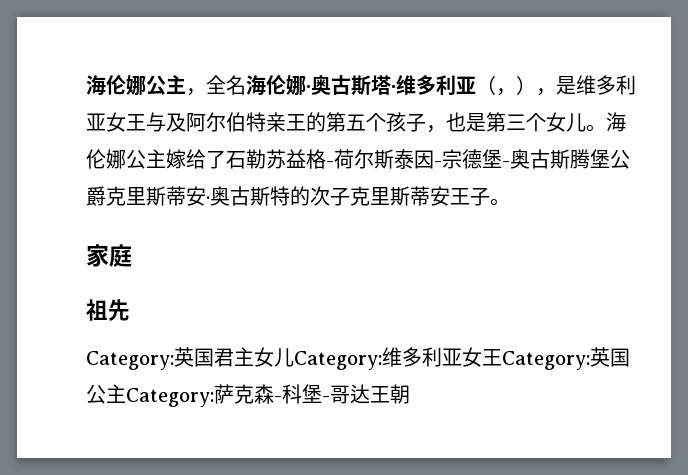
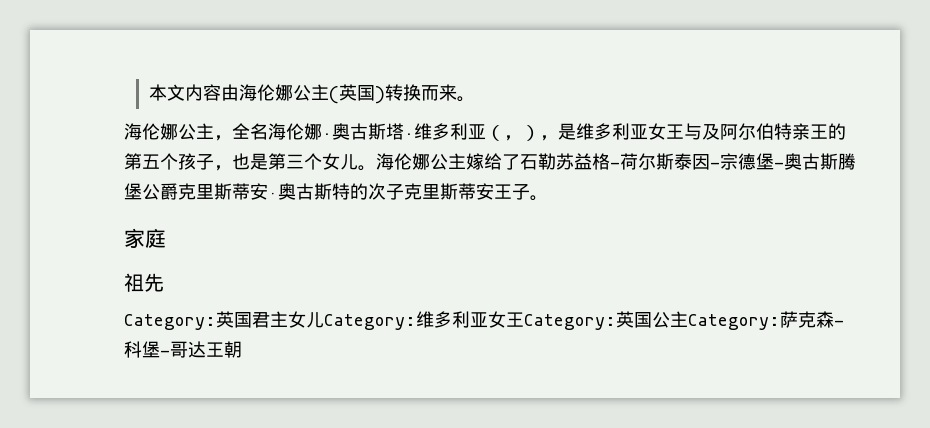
+ 本文内容由海伦娜公主(英国)转换而来。

